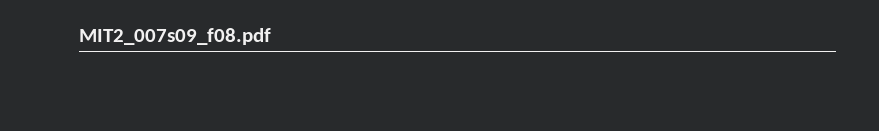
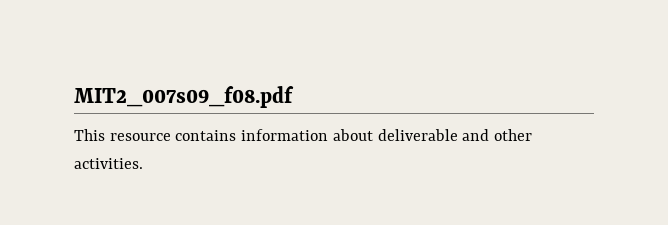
+ This resource contains information about deliverable and other activities.

